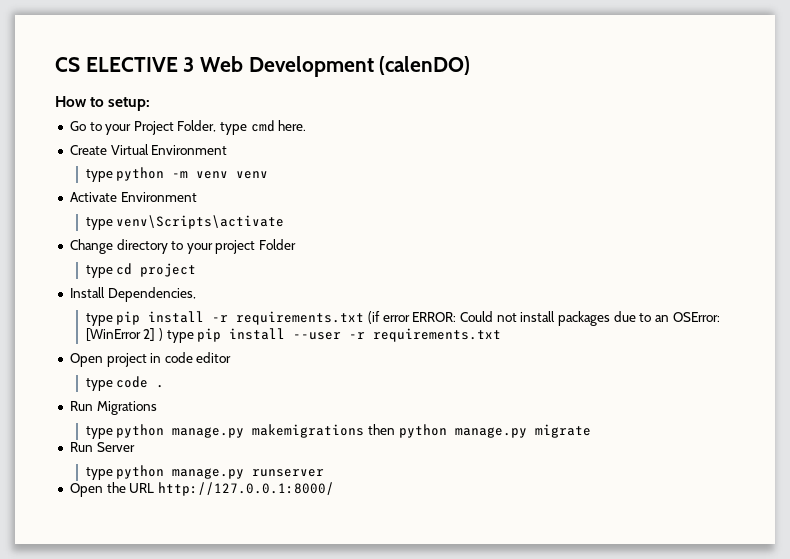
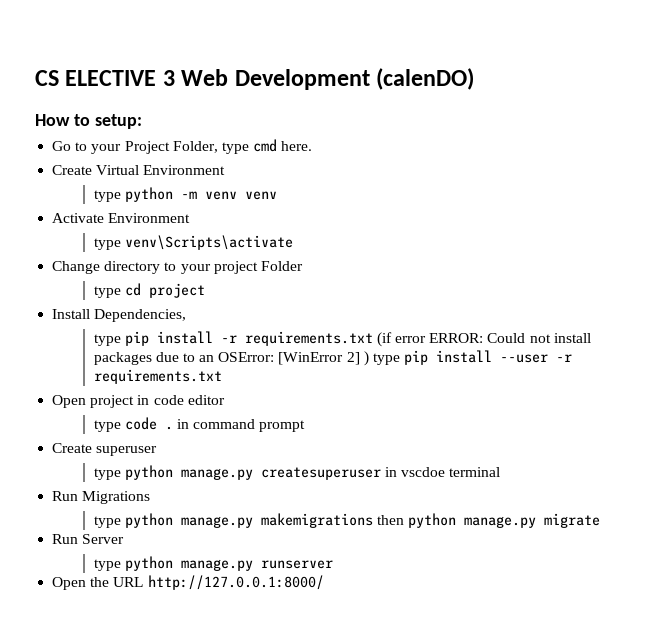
- type code .
+ type code . in command prompt
+ Create superuser
+ type python manage.py createsuperuser in vscdoe terminal

